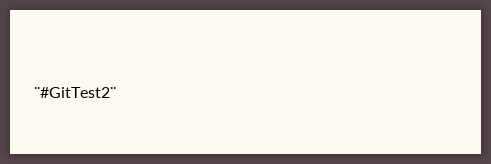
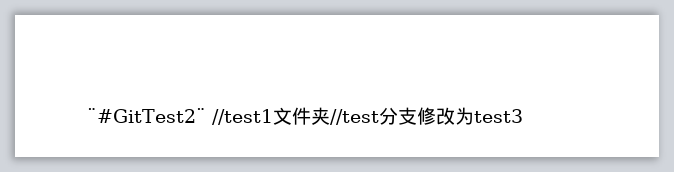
- ¨#GitTest2¨
+ ¨#GitTest2¨ //test1文件夹//test分支修改为test3

